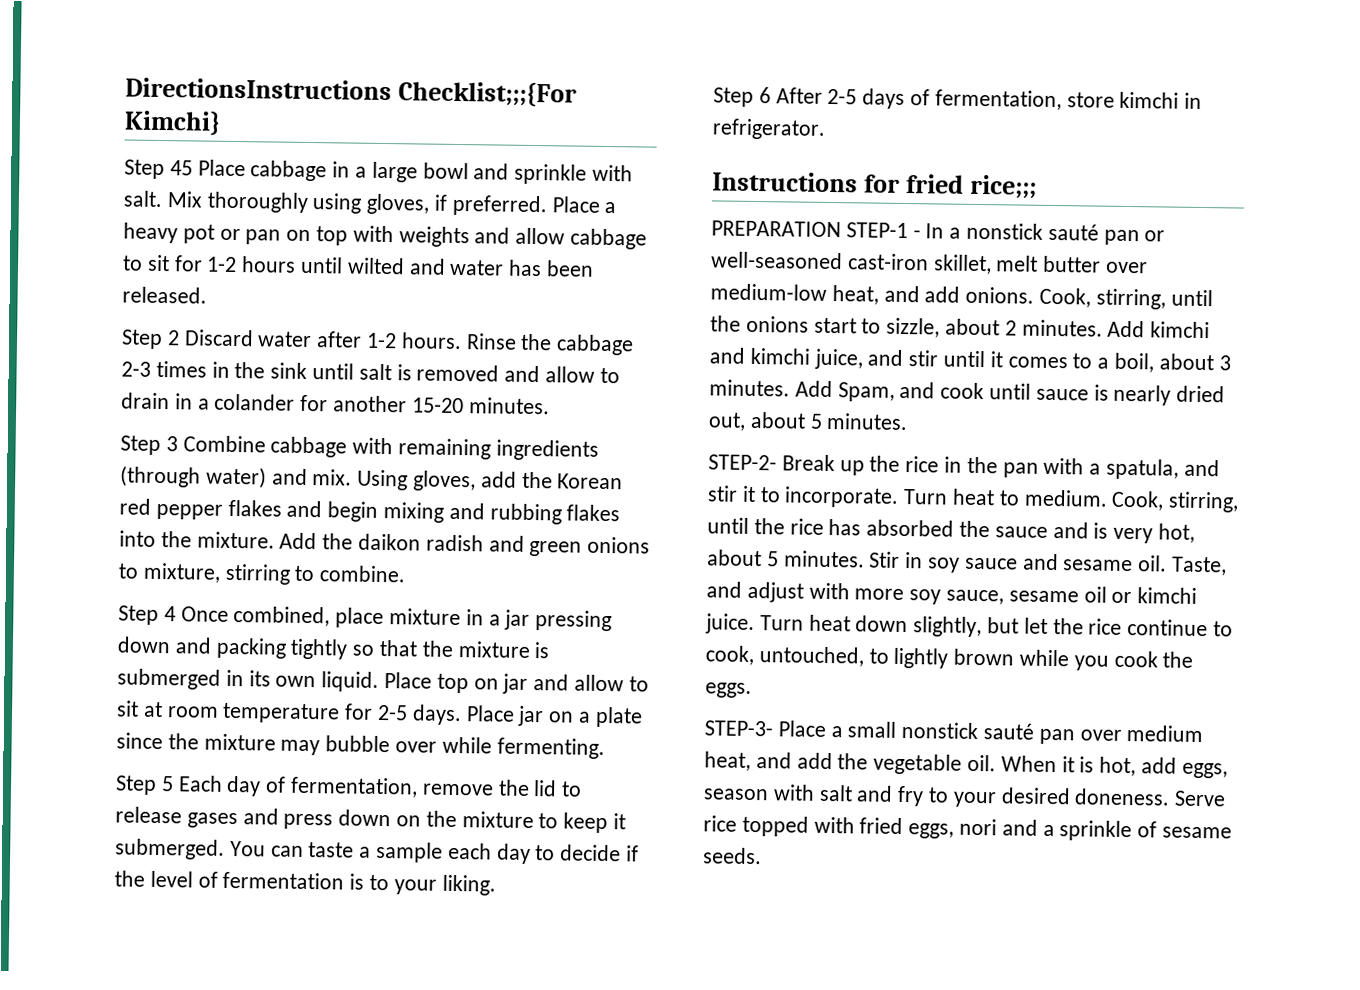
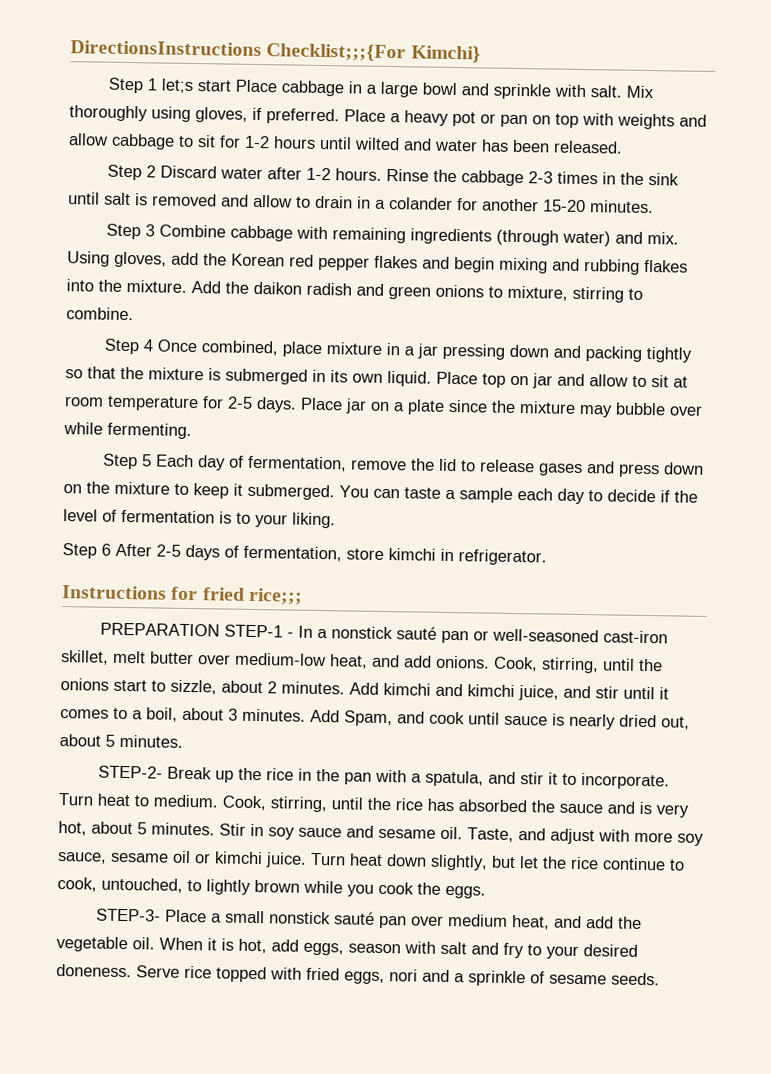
- Step 45 Place cabbage in a large bowl and sprinkle with salt.
+ Step 1 let;s start Place cabbage in a large bowl and sprinkle with salt.

